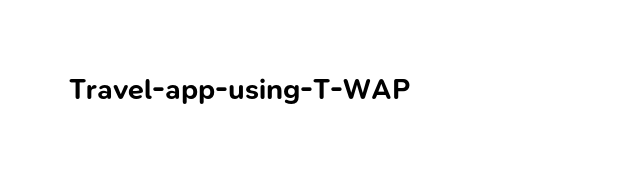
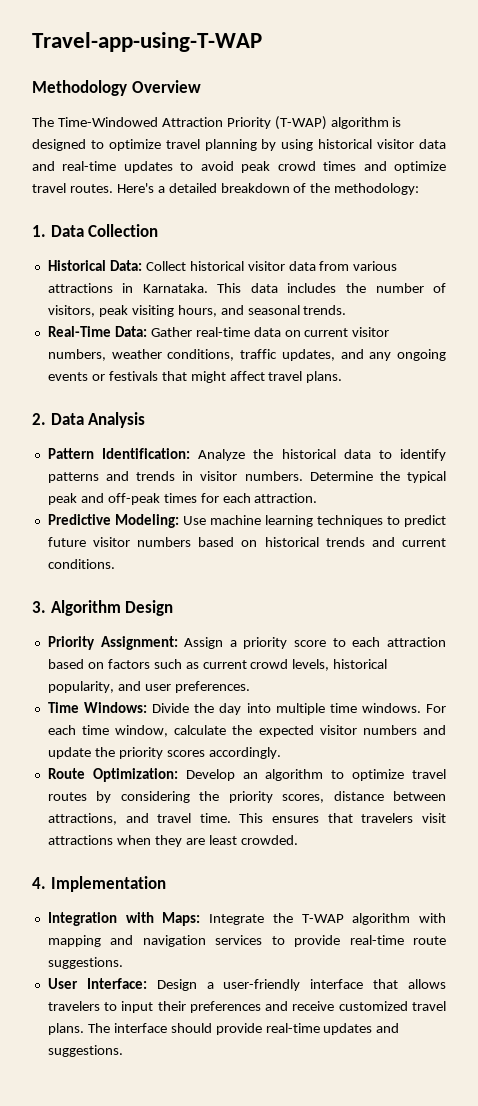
+ Methodology Overview
+ The Time-Windowed Attraction Priority (T-WAP) algorithm is designed to optimize travel planning by using historical visitor data and real-time updates to avoid peak crowd times and optimize travel routes. Here's a detailed breakdown of the methodology:
+ 1. Data Collection
+ Historical Data: Collect historical visitor data from various attractions in Karnataka. This data includes the number of visitors, peak visiting hours, and seasonal trends.
+ Real-Time Data: Gather real-time data on current visitor numbers, weather conditions, traffic updates, and any ongoing events or festivals that might affect travel plans.
+ 2. Data Analysis
+ Pattern Identification: Analyze the historical data to identify patterns and trends in visitor numbers. Determine the typical peak and off-peak times for each attraction.
+ Predictive Modeling: Use machine learning techniques to predict future visitor numbers based on historical trends and current conditions.
+ 3. Algorithm Design
+ Priority Assignment: Assign a priority score to each attraction based on factors such as current crowd levels, historical popularity, and user preferences.
+ Time Windows: Divide the day into multiple time windows. For each time window, calculate the expected visitor numbers and update the priority scores accordingly.
+ Route Optimization: Develop an algorithm to optimize travel routes by considering the priority scores, distance between attractions, and travel time. This ensures that travelers visit attractions when they are least crowded.
+ 4. Implementation
+ Integration with Maps: Integrate the T-WAP algorithm with mapping and navigation services to provide real-time route suggestions.
+ User Interface: Design a user-friendly interface that allows travelers to input their preferences and receive customized travel plans. The interface should provide real-time updates and suggestions.

